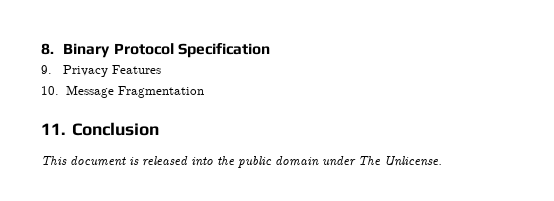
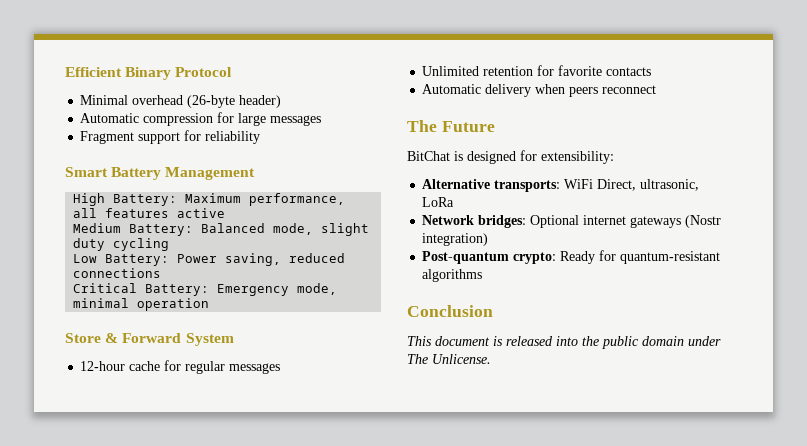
- 8. Binary Protocol Specification
- 9. Privacy Features
- 10. Message Fragmentation
- 11. Conclusion
+ Efficient Binary Protocol
+ Minimal overhead (26-byte header)
+ Automatic compression for large messages
+ Fragment support for reliability
+ Smart Battery Management
+ High Battery: Maximum performance, all features active
+ Medium Battery: Balanced mode, slight duty cycling
+ Low Battery: Power saving, reduced connections
+ Critical Battery: Emergency mode, minimal operation
+ Store & Forward System
+ 12-hour cache for regular messages
+ Unlimited retention for favorite contacts
+ Automatic delivery when peers reconnect
+ The Future
+ BitChat is designed for extensibility:
+ Alternative transports: WiFi Direct, ultrasonic, LoRa
+ Network bridges: Optional internet gateways (Nostr integration)
+ Post-quantum crypto: Ready for quantum-resistant algorithms
+ Conclusion

